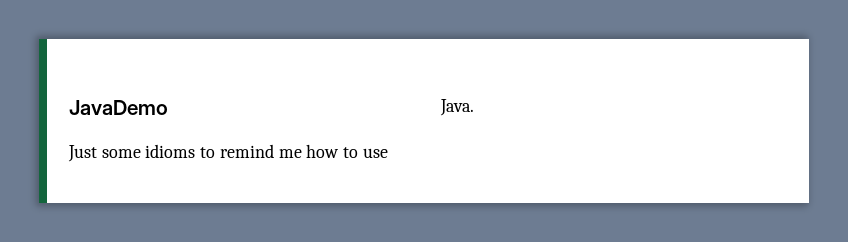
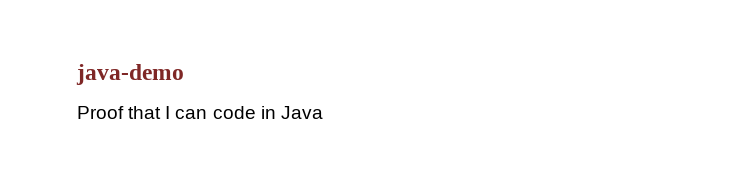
- JavaDemo
- Just some idioms to remind me how to use Java.
+ java-demo
+ Proof that I can code in Java

